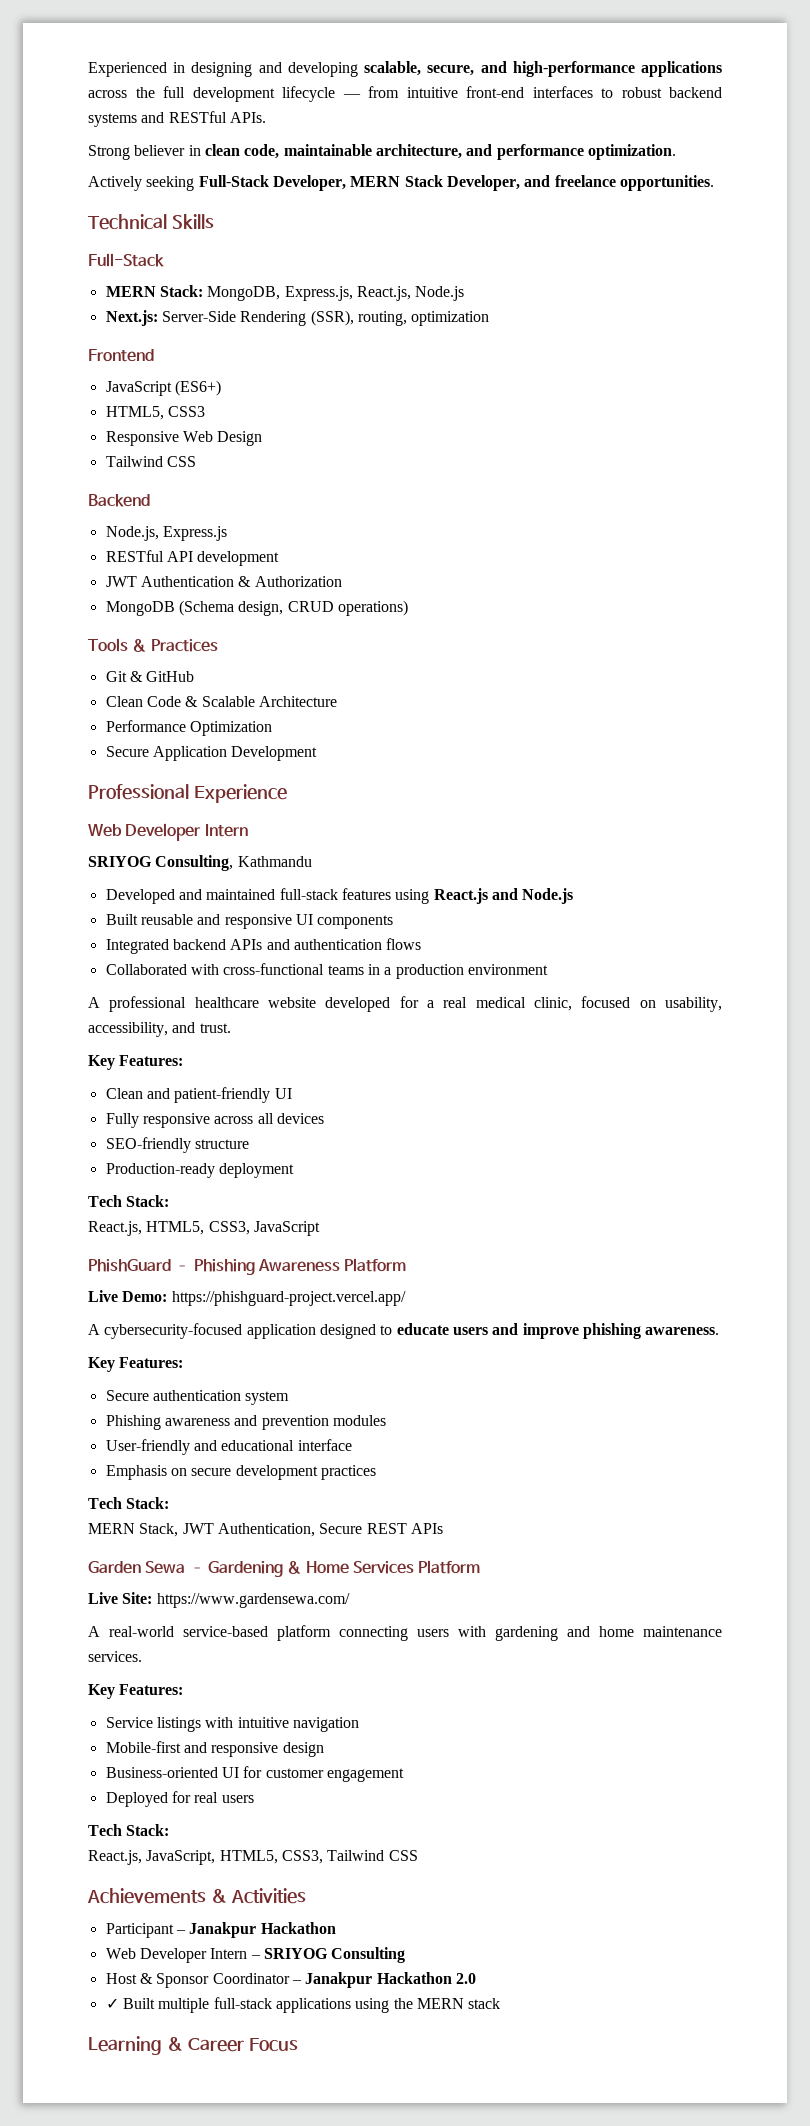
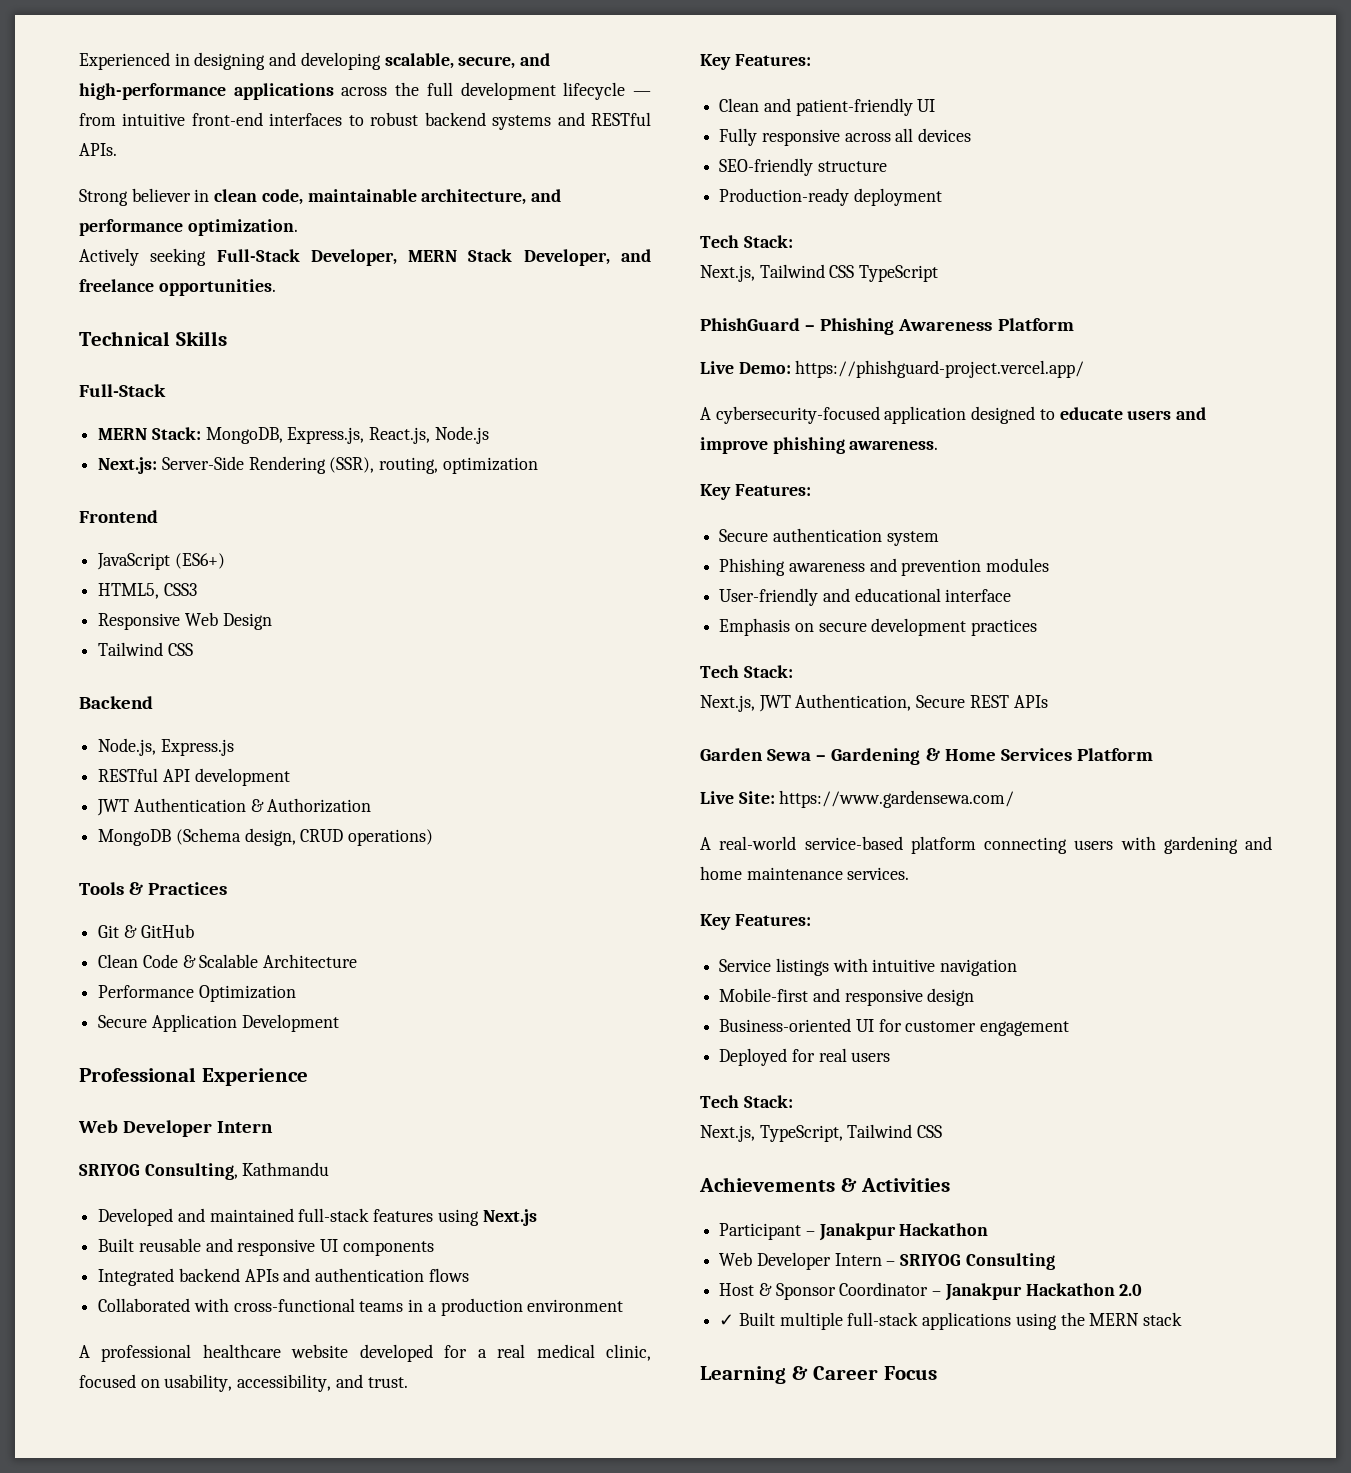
- Developed and maintained full-stack features using React.js and Node.js
+ Developed and maintained full-stack features using Next.js
- React.js, HTML5, CSS3, JavaScript
+ Next.js, Tailwind CSS TypeScript
- MERN Stack, JWT Authentication, Secure REST APIs
+ Next.js, JWT Authentication, Secure REST APIs
- React.js, JavaScript, HTML5, CSS3, Tailwind CSS
+ Next.js, TypeScript, Tailwind CSS

